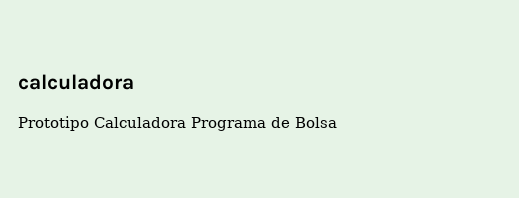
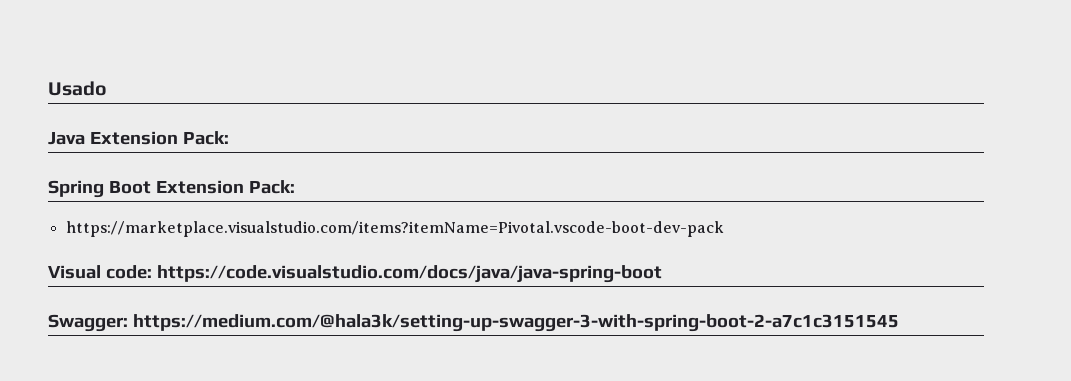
- calculadora
- Prototipo Calculadora Programa de Bolsa
+ Usado
+ Java Extension Pack:
+ Spring Boot Extension Pack:
+ https://marketplace.visualstudio.com/items?itemName=Pivotal.vscode-boot-dev-pack
+ Visual code: https://code.visualstudio.com/docs/java/java-spring-boot
+ Swagger: https://medium.com/@hala3k/setting-up-swagger-3-with-spring-boot-2-a7c1c3151545

